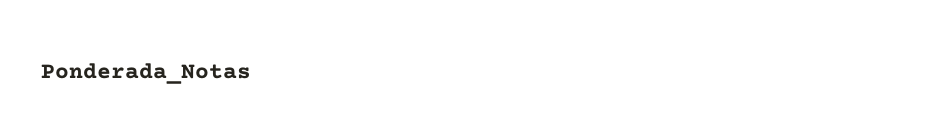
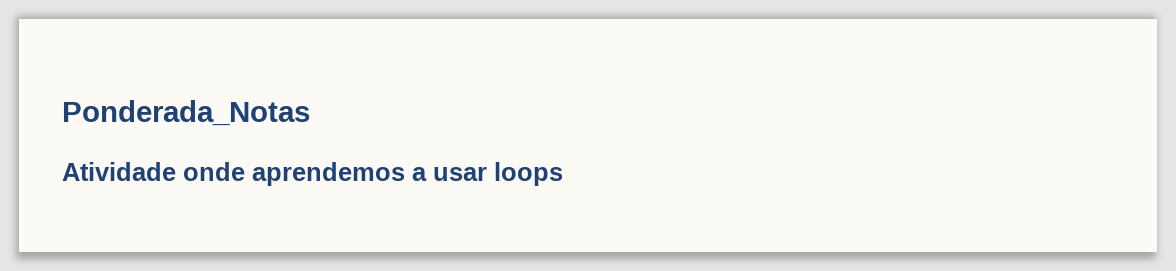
+ Atividade onde aprendemos a usar loops

